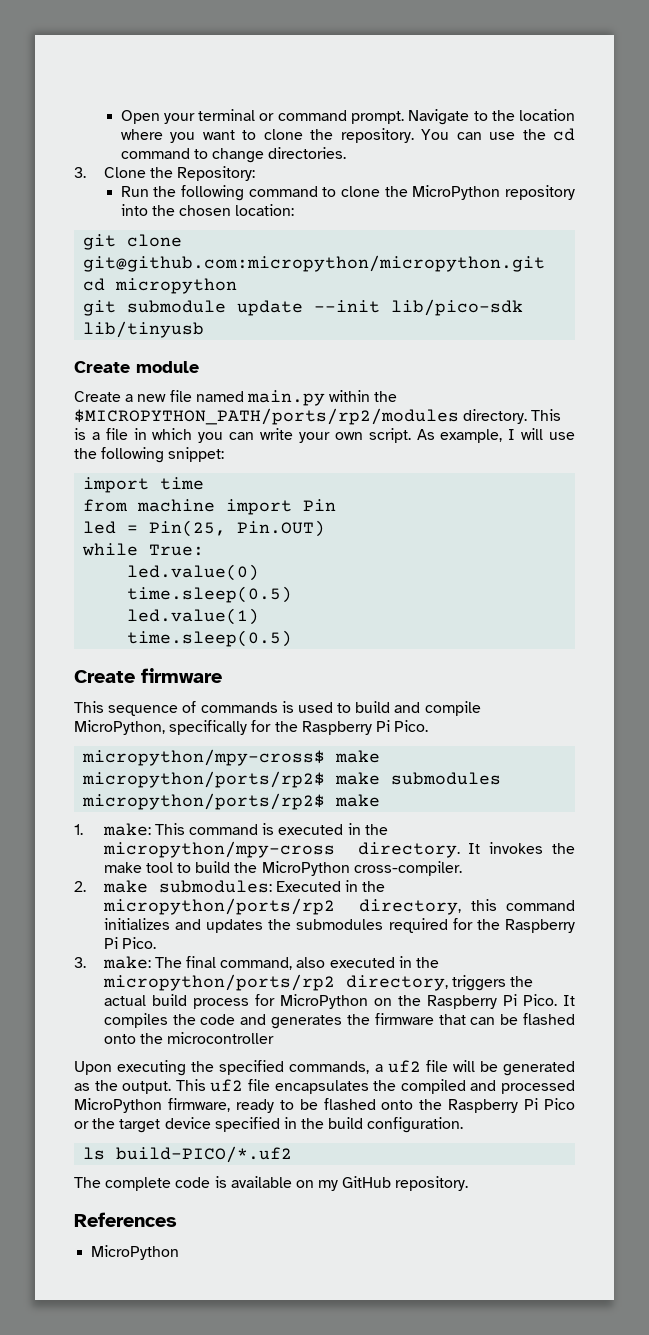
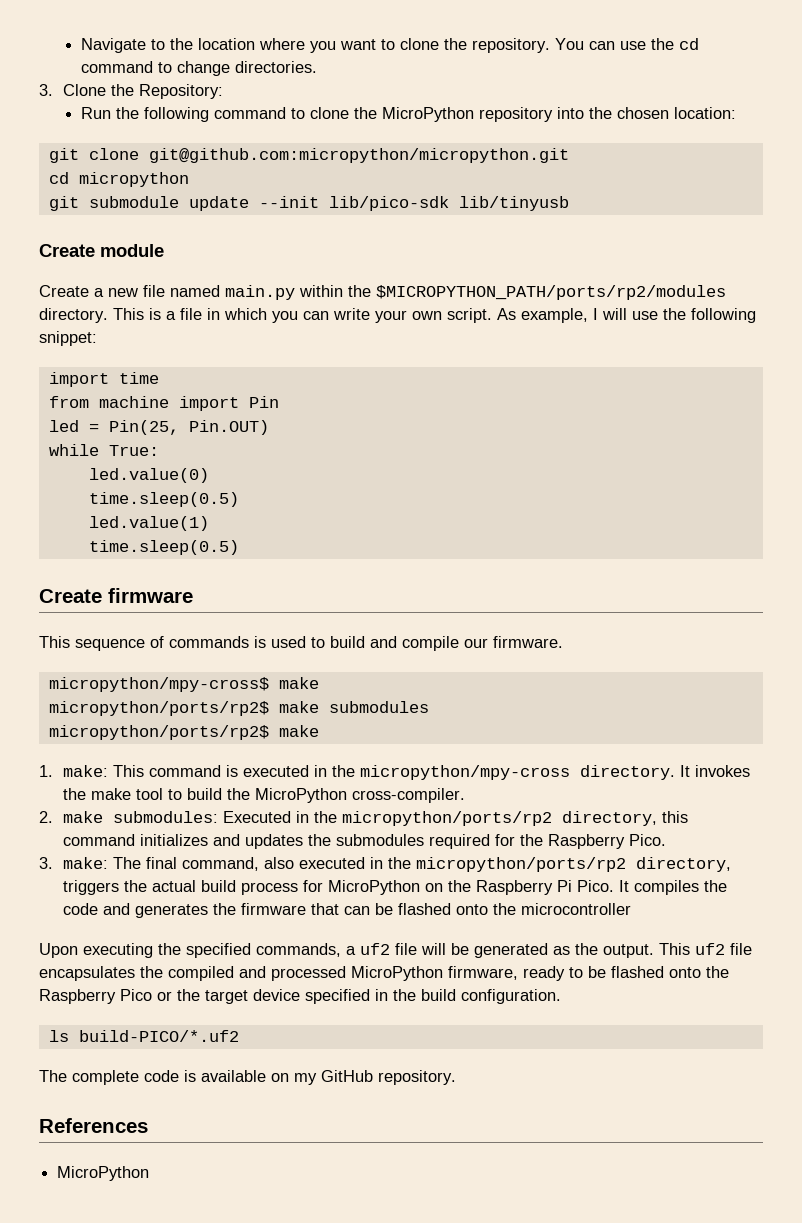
- Open your terminal or command prompt.
- This sequence of commands is used to build and compile MicroPython, specifically for the Raspberry Pi Pico.
+ This sequence of commands is used to build and compile our firmware.
- 2. make submodules: Executed in the micropython/ports/rp2 directory, this command initializes and updates the submodules required for the Raspberry Pi Pico.
+ 2. make submodules: Executed in the micropython/ports/rp2 directory, this command initializes and updates the submodules required for the Raspberry Pico.
- This uf2 file encapsulates the compiled and processed MicroPython firmware, ready to be flashed onto the Raspberry Pi Pico or the target device specified in the build configuration.
+ This uf2 file encapsulates the compiled and processed MicroPython firmware, ready to be flashed onto the Raspberry Pico or the target device specified in the build configuration.

